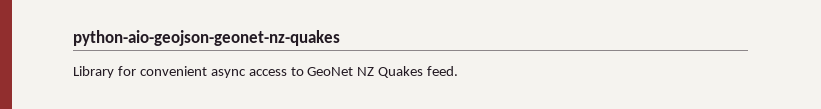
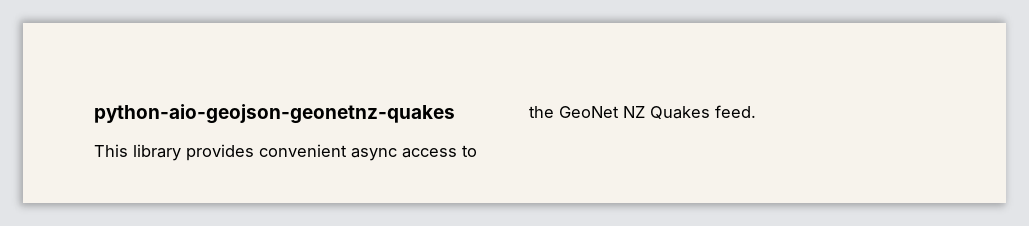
- python-aio-geojson-geonet-nz-quakes
- Library for convenient async access to GeoNet NZ Quakes feed.
+ python-aio-geojson-geonetnz-quakes
+ This library provides convenient async access to the GeoNet NZ Quakes feed.

